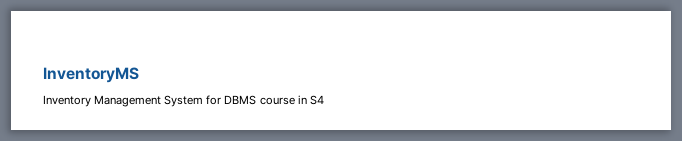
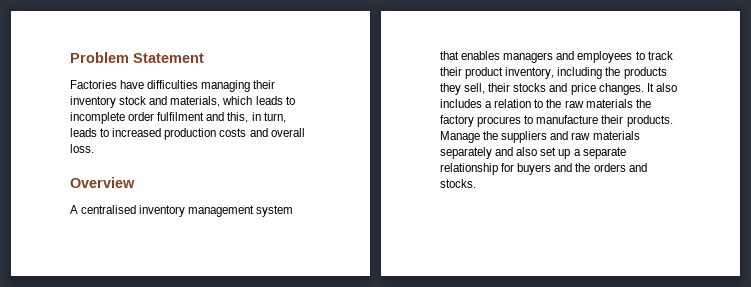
- InventoryMS
- Inventory Management System for DBMS course in S4
+ Problem Statement
+ Factories have difficulties managing their inventory stock and materials, which leads to incomplete order fulfilment and this, in turn, leads to increased production costs and overall loss.
+ Overview
+ A centralised inventory management system that enables managers and employees to track their product inventory, including the products they sell, their stocks and price changes. It also includes a relation to the raw materials the factory procures to manufacture their products. Manage the suppliers and raw materials separately and also set up a separate relationship for buyers and the orders and stocks.

